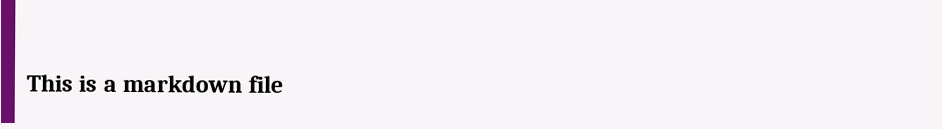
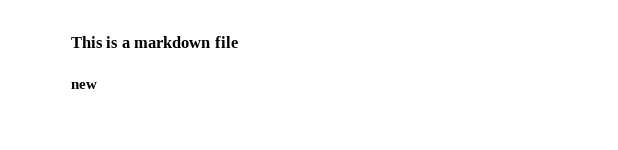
+ new

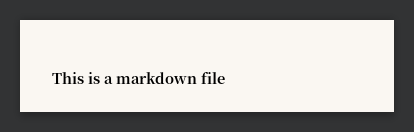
- new

